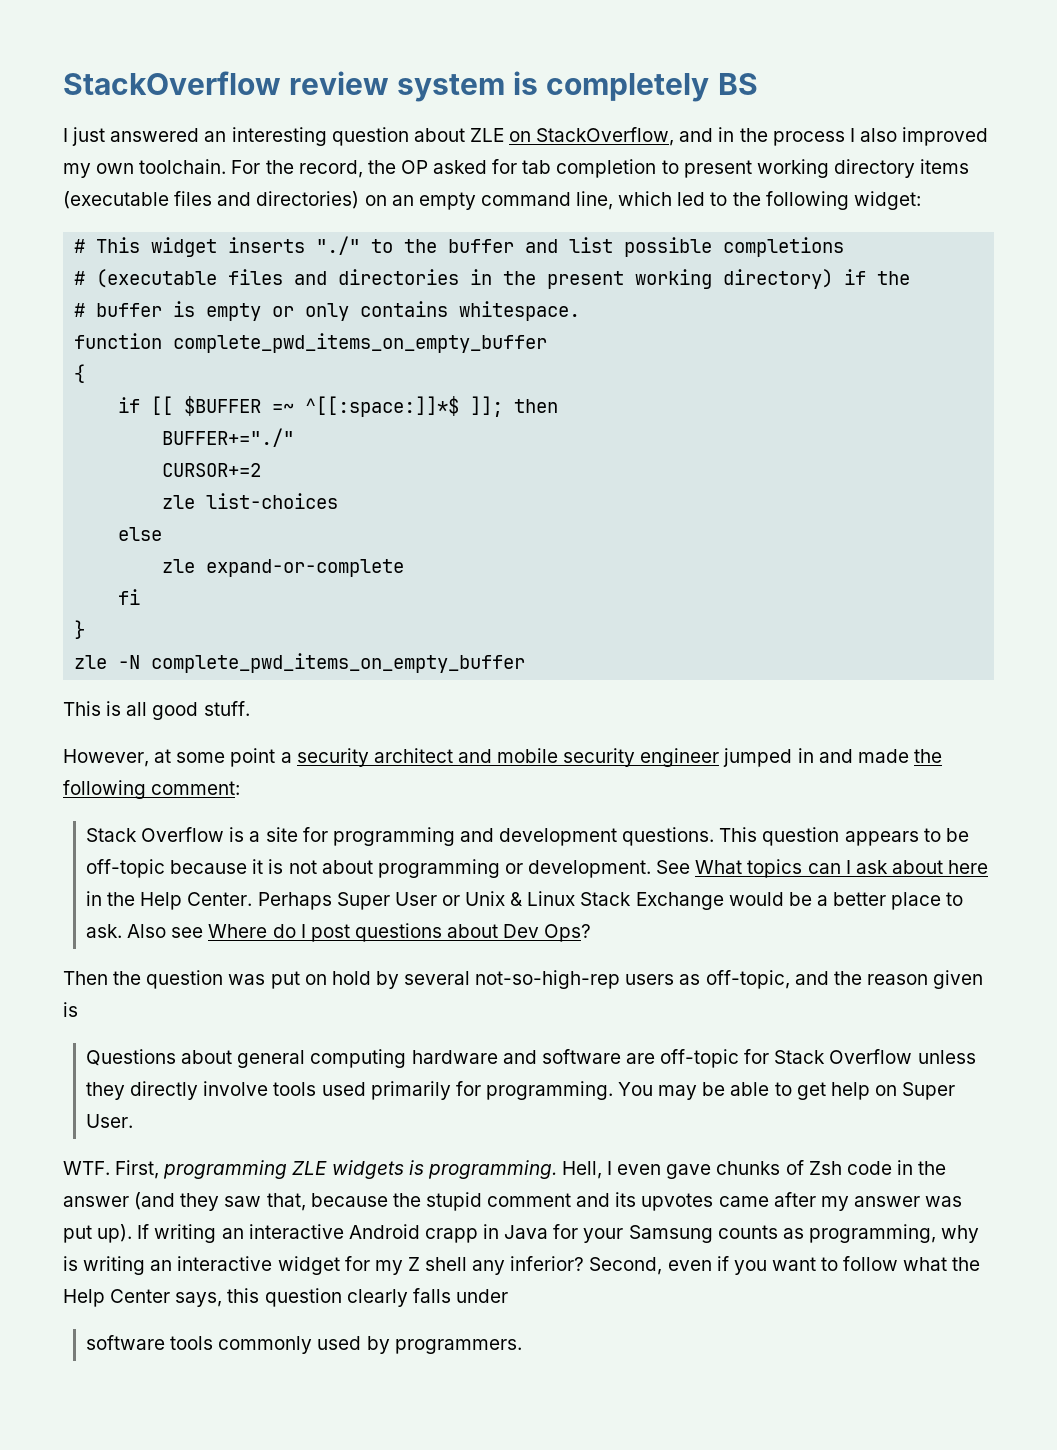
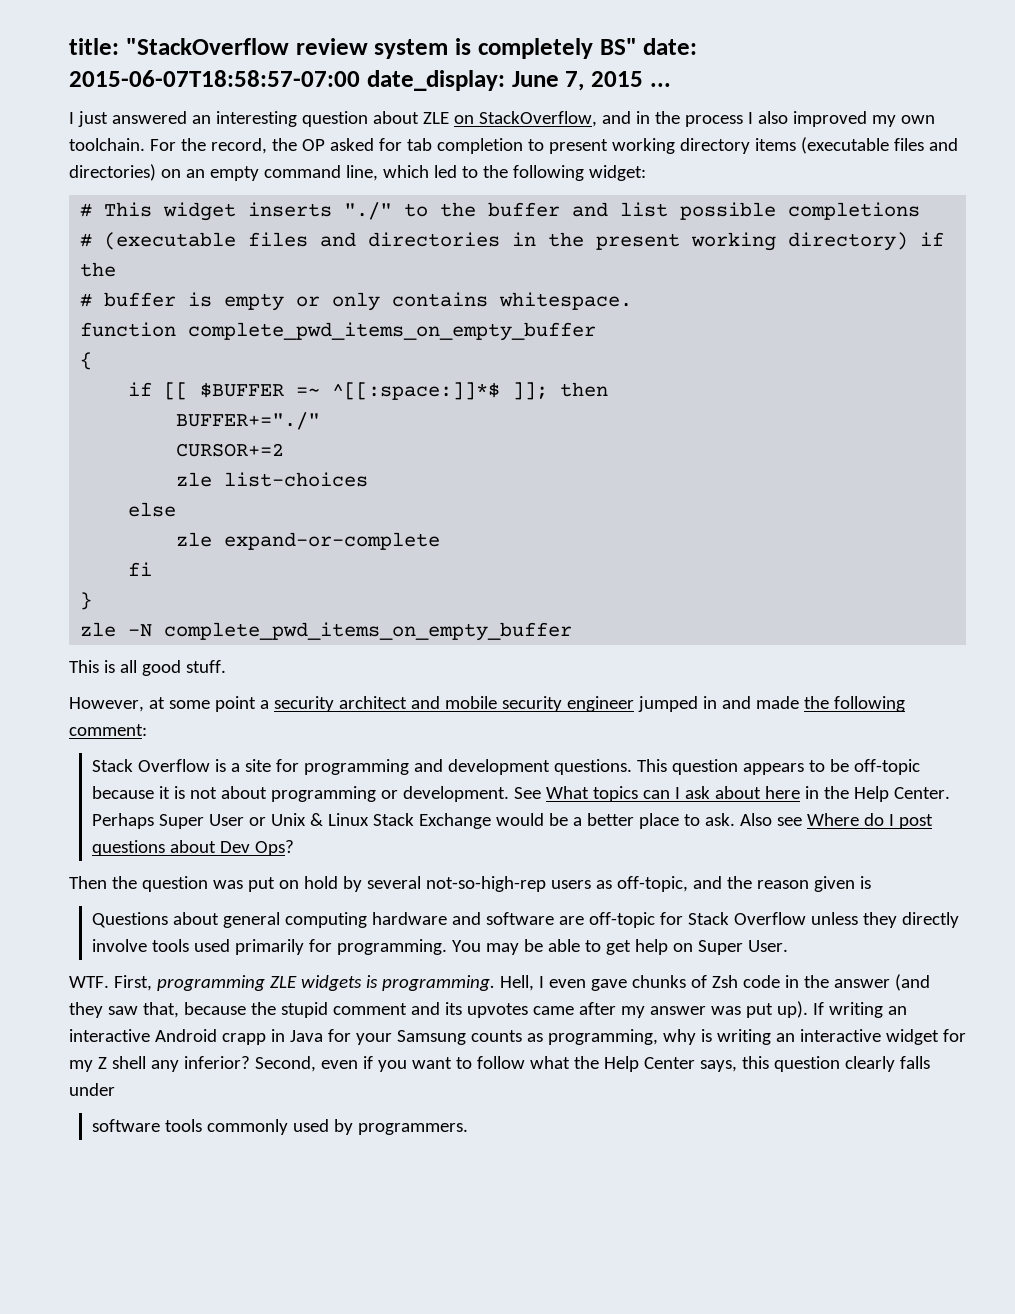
- StackOverflow review system is completely BS
+ title: "StackOverflow review system is completely BS" date: 2015-06-07T18:58:57-07:00 date_display: June 7, 2015 ...

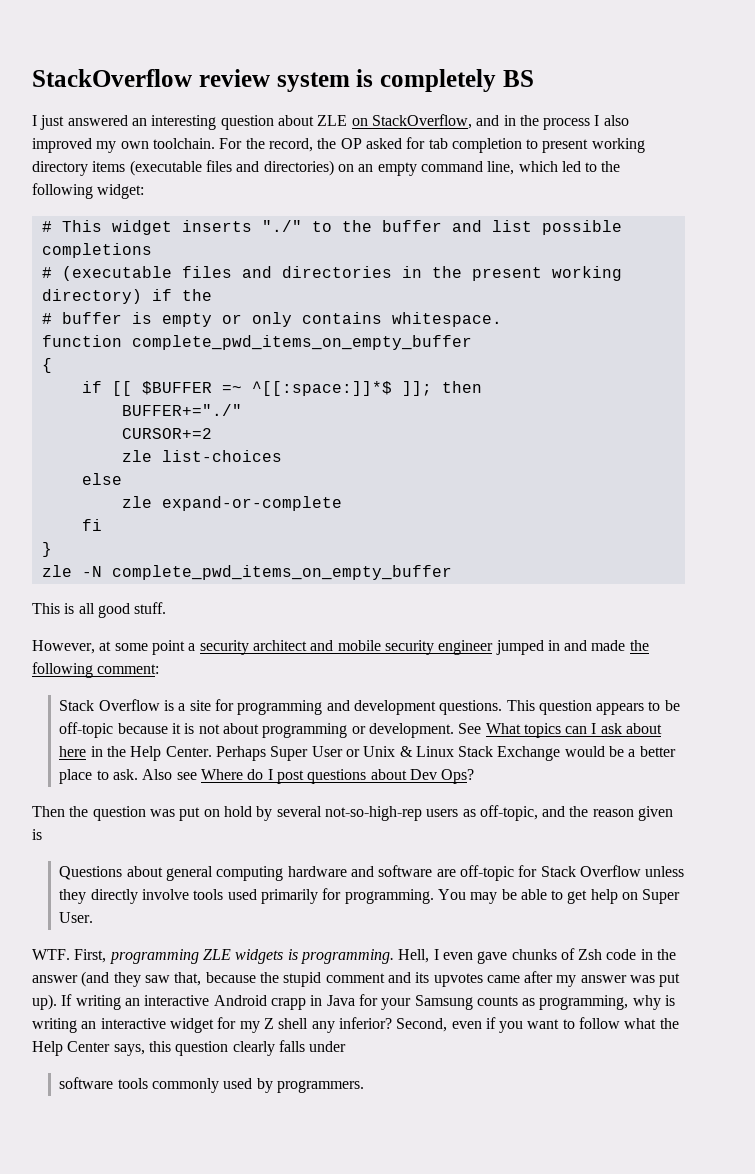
- title: "StackOverflow review system is completely BS" date: 2015-06-07T18:58:57-07:00 date_display: June 7, 2015 ...
+ StackOverflow review system is completely BS

